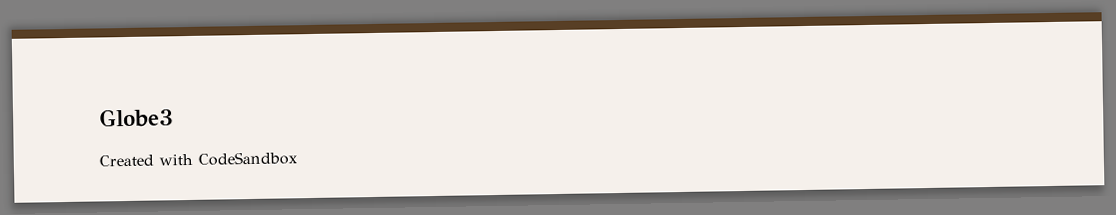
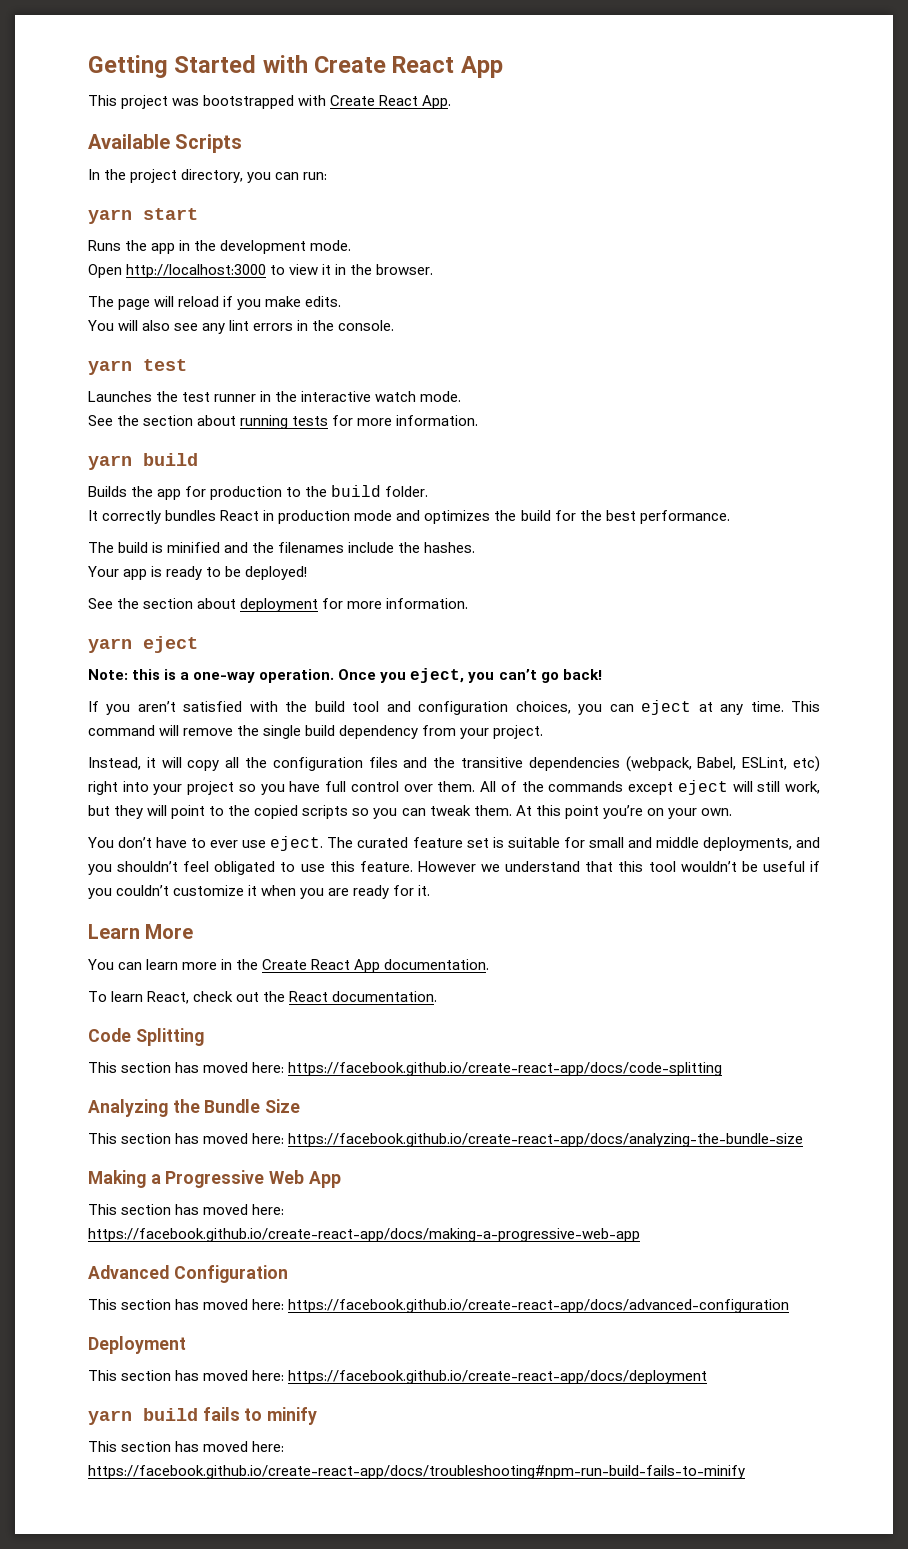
- Globe3
- Created with CodeSandbox
+ Getting Started with Create React App
+ This project was bootstrapped with Create React App.
+ Available Scripts
+ In the project directory, you can run:
+ yarn start
+ Runs the app in the development mode.
+ Open http://localhost:3000 to view it in the browser.
+ The page will reload if you make edits.
+ You will also see any lint errors in the console.
+ yarn test
+ Launches the test runner in the interactive watch mode.
+ See the section about running tests for more information.
+ yarn build
+ Builds the app for production to the build folder.
+ It correctly bundles React in production mode and optimizes the build for the best performance.
+ The build is minified and the filenames include the hashes.
+ Your app is ready to be deployed!
+ See the section about deployment for more information.
+ yarn eject
+ Note: this is a one-way operation. Once you eject, you can’t go back!
+ If you aren’t satisfied with the build tool and configuration choices, you can eject at any time. This command will remove the single build dependency from your project.
+ Instead, it will copy all the configuration files and the transitive dependencies (webpack, Babel, ESLint, etc) right into your project so you have full control over them. All of the commands except eject will still work, but they will point to the copied scripts so you can tweak them. At this point you’re on your own.
+ You don’t have to ever use eject. The curated feature set is suitable for small and middle deployments, and you shouldn’t feel obligated to use this feature. However we understand that this tool wouldn’t be useful if you couldn’t customize it when you are ready for it.
+ Learn More
+ You can learn more in the Create React App documentation.
+ To learn React, check out the React documentation.
+ Code Splitting
+ This section has moved here: https://facebook.github.io/create-react-app/docs/code-splitting
+ Analyzing the Bundle Size
+ This section has moved here: https://facebook.github.io/create-react-app/docs/analyzing-the-bundle-size
+ Making a Progressive Web App
+ This section has moved here: https://facebook.github.io/create-react-app/docs/making-a-progressive-web-app
+ Advanced Configuration
+ This section has moved here: https://facebook.github.io/create-react-app/docs/advanced-configuration
+ Deployment
+ This section has moved here: https://facebook.github.io/create-react-app/docs/deployment
+ yarn build fails to minify
+ This section has moved here: https://facebook.github.io/create-react-app/docs/troubleshooting#npm-run-build-fails-to-minify

